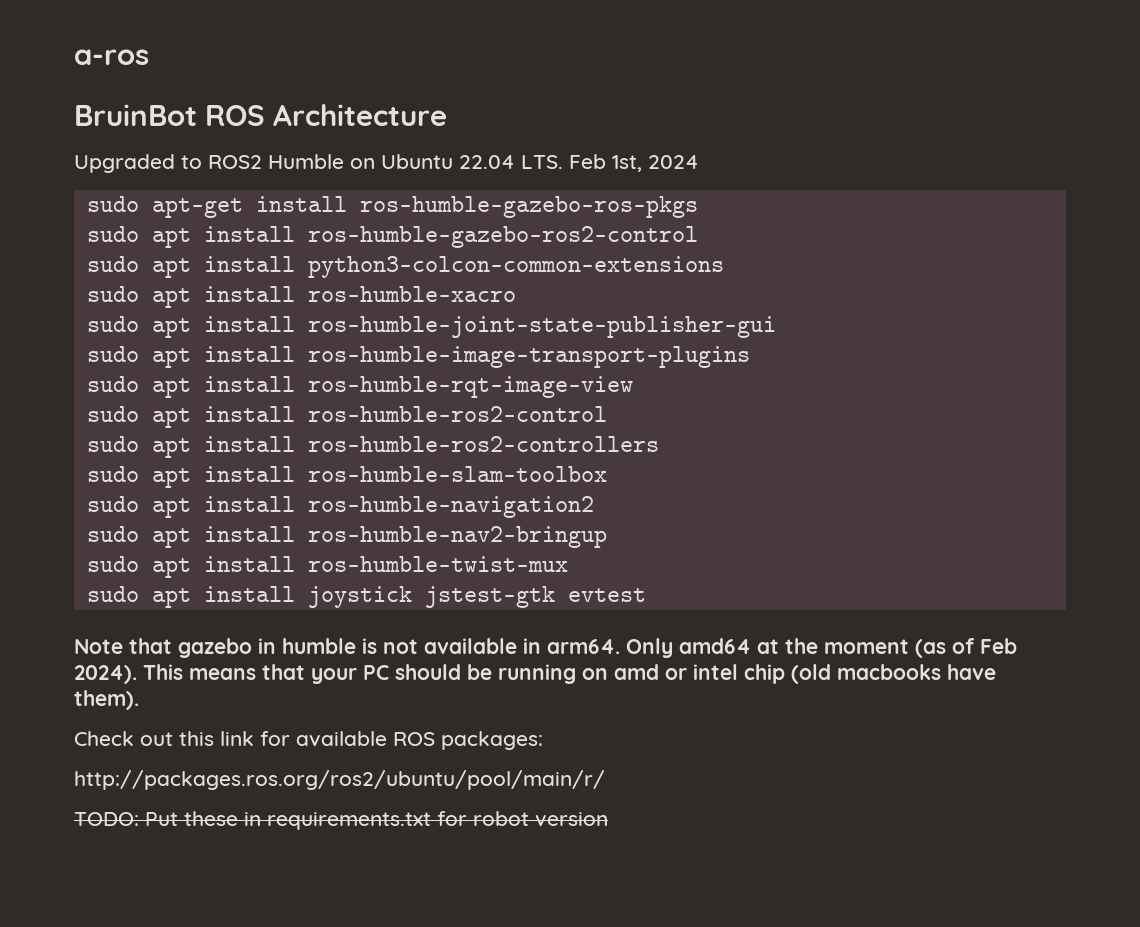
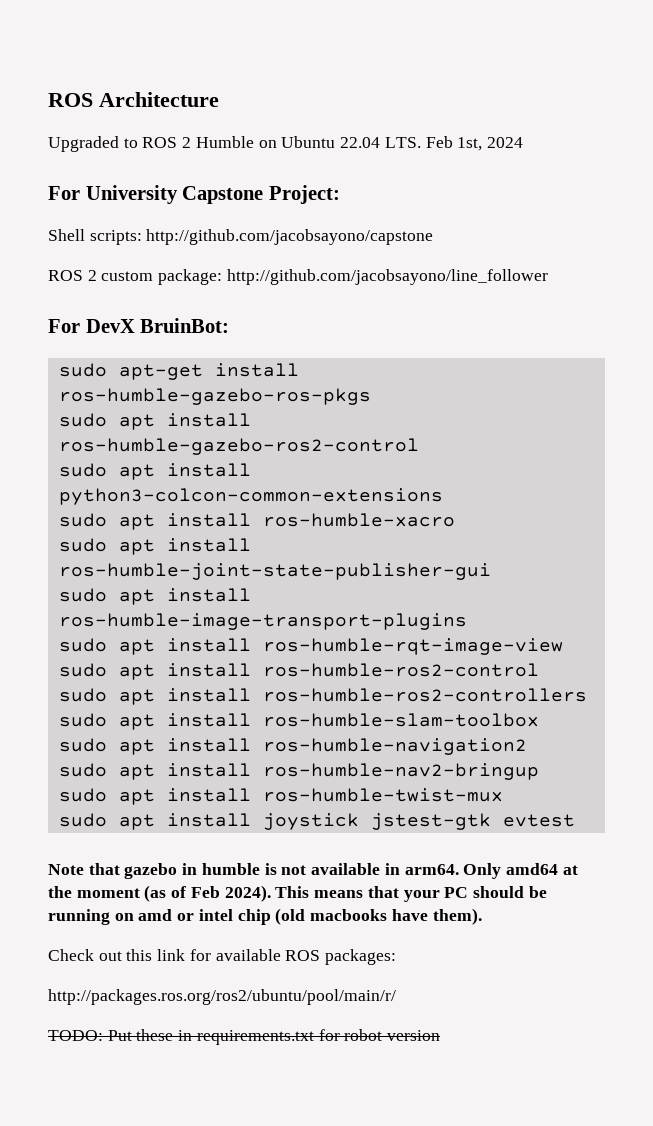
- a-ros
- BruinBot ROS Architecture
+ ROS Architecture
- Upgraded to ROS2 Humble on Ubuntu 22.04 LTS. Feb 1st, 2024
+ Upgraded to ROS 2 Humble on Ubuntu 22.04 LTS. Feb 1st, 2024
+ For University Capstone Project:
+ Shell scripts: http://github.com/jacobsayono/capstone
+ ROS 2 custom package: http://github.com/jacobsayono/line_follower
+ For DevX BruinBot:

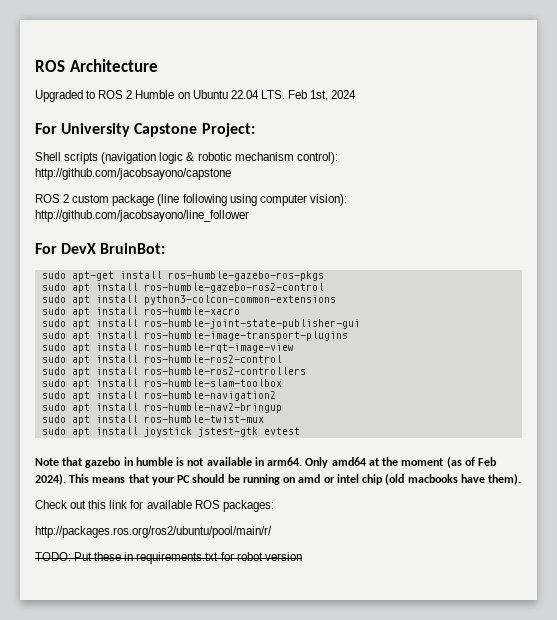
- Shell scripts: http://github.com/jacobsayono/capstone
- ROS 2 custom package: http://github.com/jacobsayono/line_follower
+ Shell scripts (navigation logic & robotic mechanism control): http://github.com/jacobsayono/capstone
+ ROS 2 custom package (line following using computer vision): http://github.com/jacobsayono/line_follower

